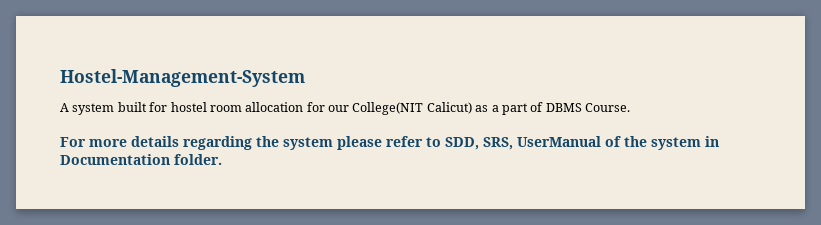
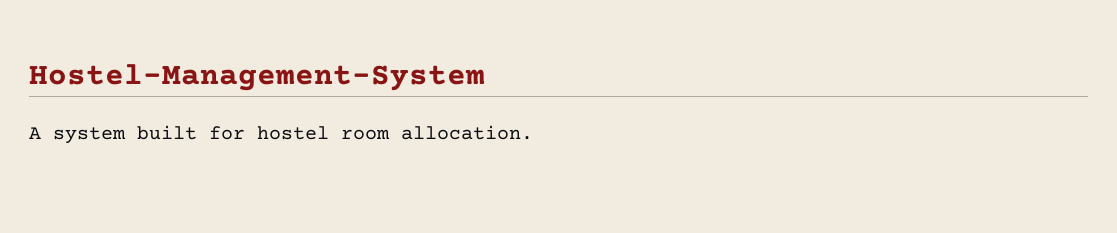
- A system built for hostel room allocation for our College(NIT Calicut) as a part of DBMS Course.
- For more details regarding the system please refer to SDD, SRS, UserManual of the system in Documentation folder.
+ A system built for hostel room allocation.

